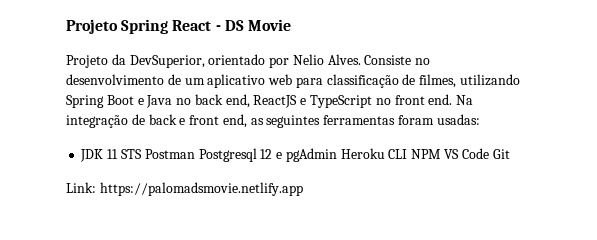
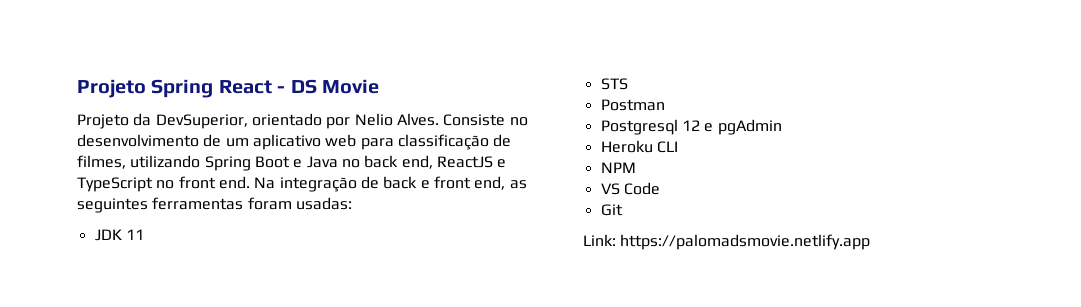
- JDK 11 STS Postman Postgresql 12 e pgAdmin Heroku CLI NPM VS Code Git
+ JDK 11
+ STS
+ Postman
+ Postgresql 12 e pgAdmin
+ Heroku CLI
+ NPM
+ VS Code
+ Git

